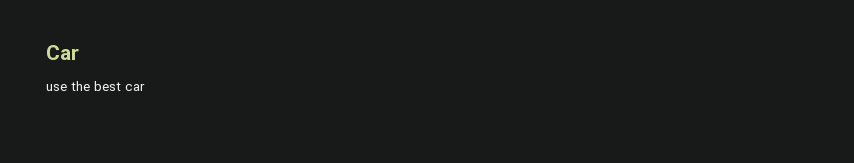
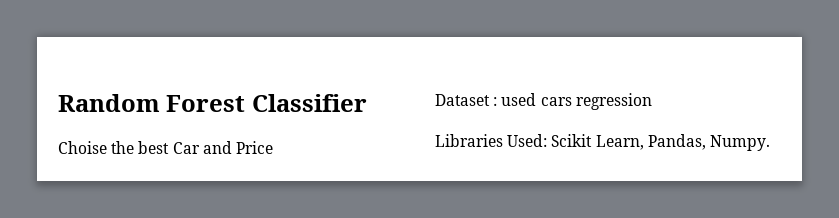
- Car
- use the best car
+ Random Forest Classifier
+ Choise the best Car and Price
+ Dataset : used cars regression
+ Libraries Used: Scikit Learn, Pandas, Numpy.

